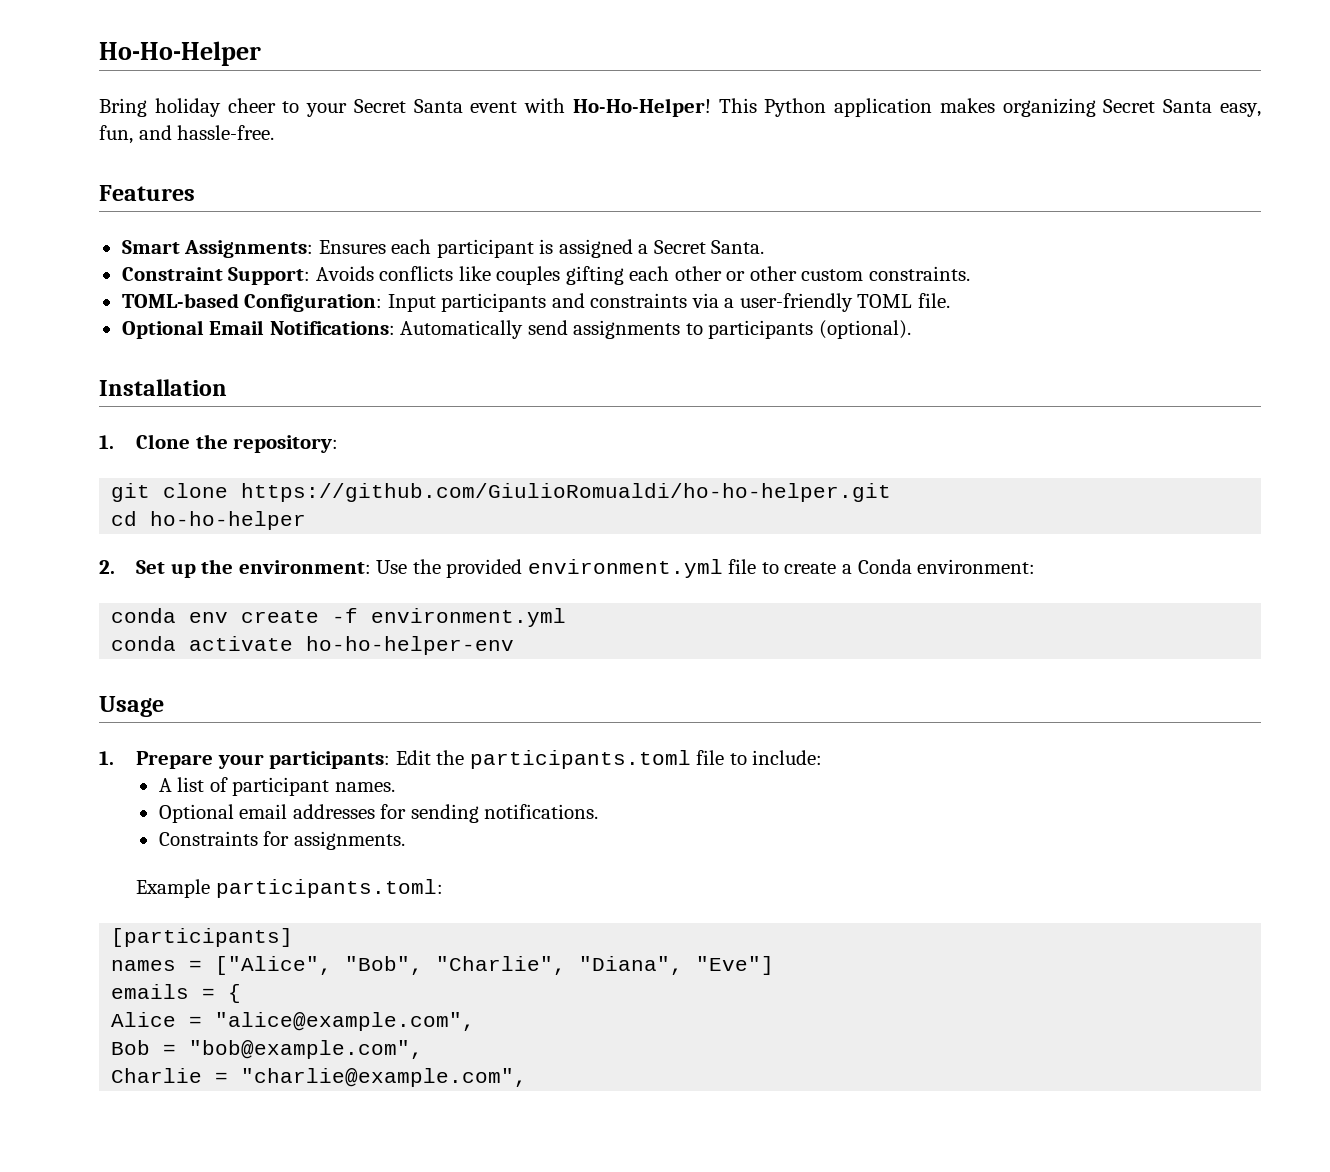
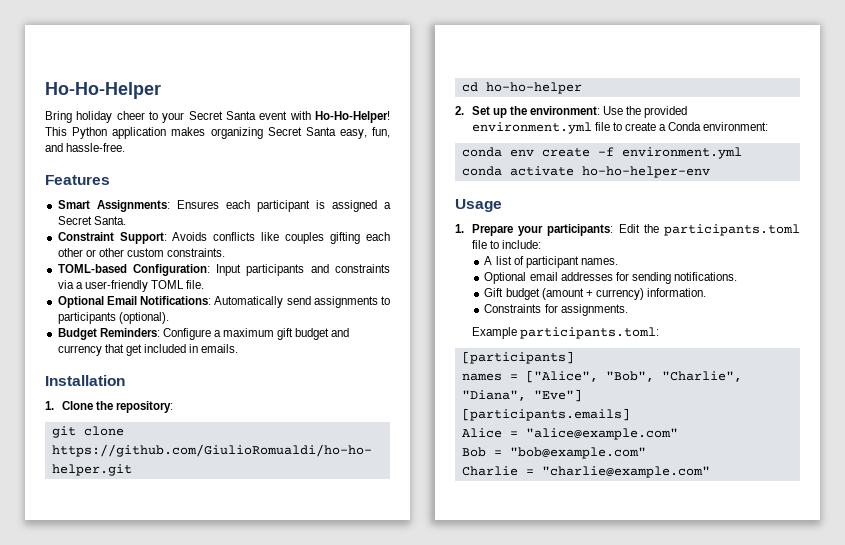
+ Budget Reminders: Configure a maximum gift budget and currency that get included in emails.
+ Gift budget (amount + currency) information.
- emails = {
+ [participants.emails]
- Alice = "alice@example.com",
+ Alice = "alice@example.com"
- Bob = "bob@example.com",
+ Bob = "bob@example.com"
- Charlie = "charlie@example.com",
+ Charlie = "charlie@example.com"

